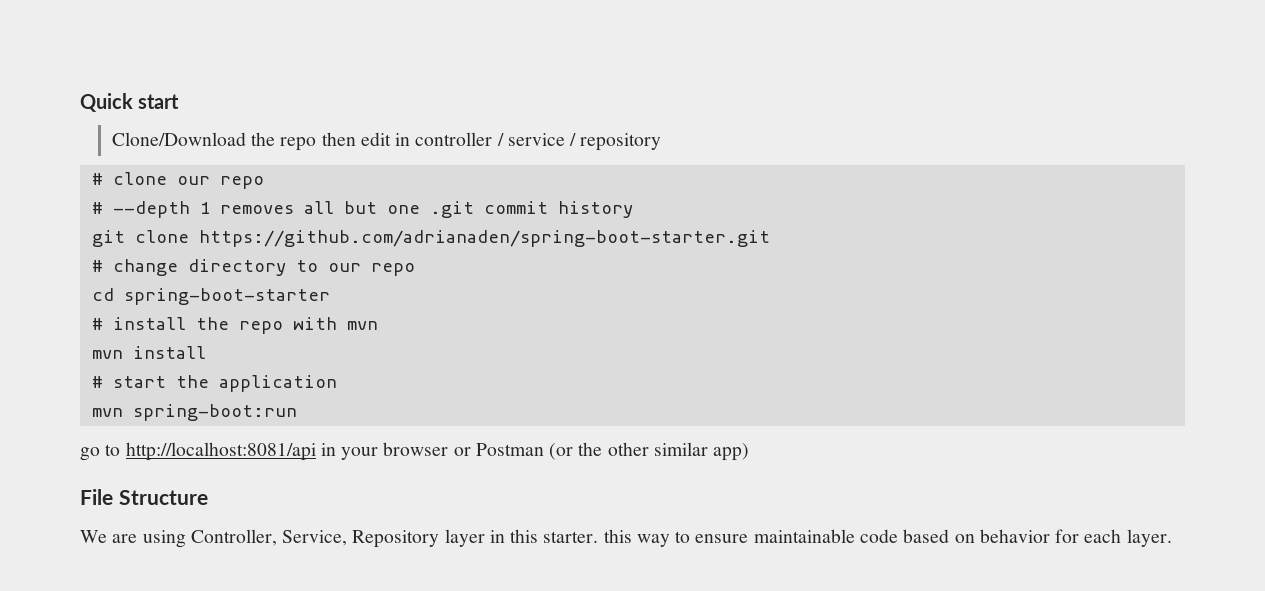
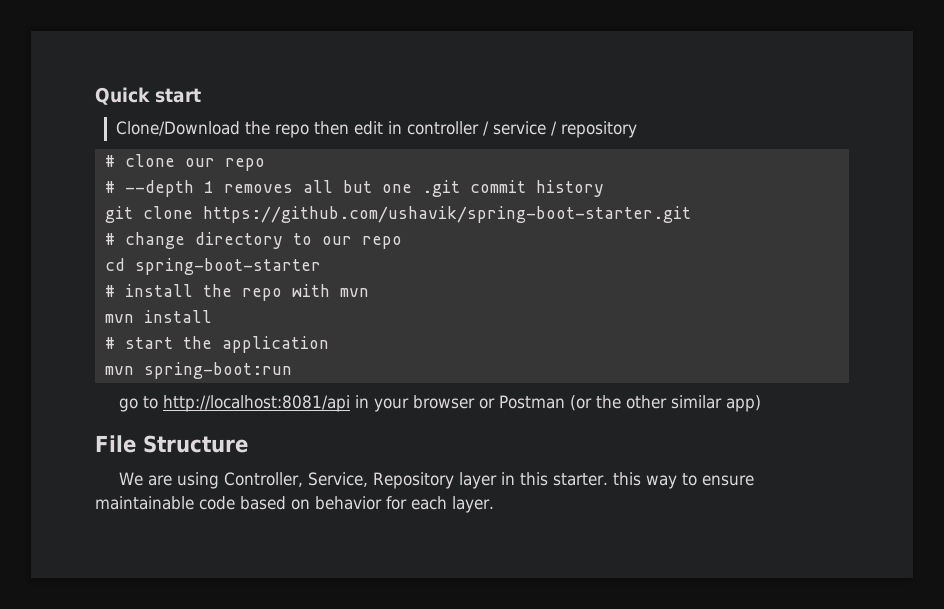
- git clone https://github.com/adrianaden/spring-boot-starter.git
+ git clone https://github.com/ushavik/spring-boot-starter.git

